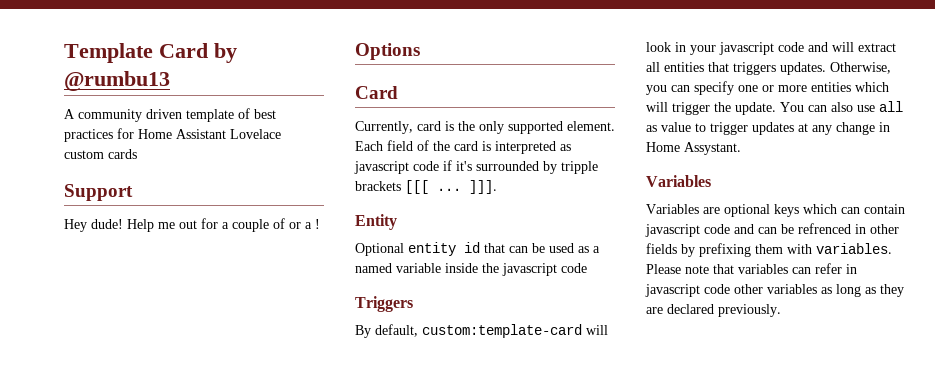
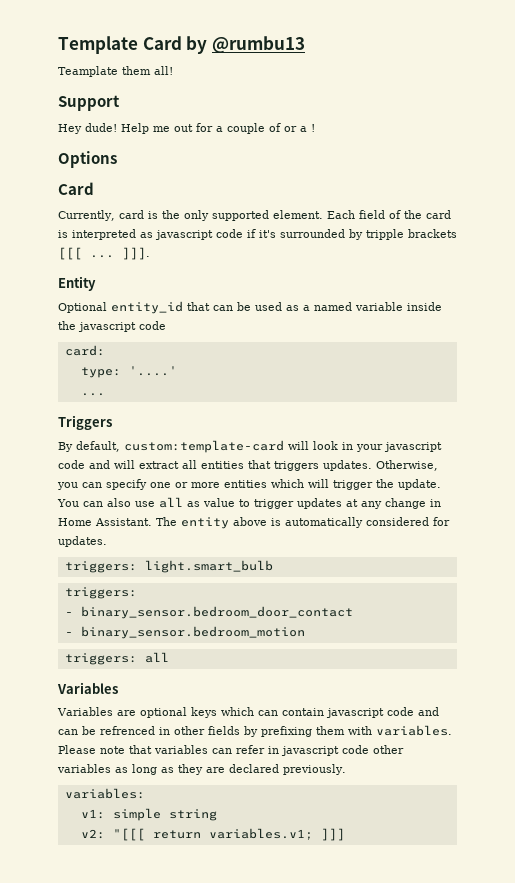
- A community driven template of best practices for Home Assistant Lovelace custom cards
+ Teamplate them all!
- Optional entity id that can be used as a named variable inside the javascript code
+ Optional entity_id that can be used as a named variable inside the javascript code
+ card:
+ type: '....'
+ ...
- You can also use all as value to trigger updates at any change in Home Assystant.
+ You can also use all as value to trigger updates at any change in Home Assistant. The entity above is automatically considered for updates.
+ triggers: light.smart_bulb
+ triggers:
+ - binary_sensor.bedroom_door_contact
+ - binary_sensor.bedroom_motion
+ triggers: all
+ variables:
+ v1: simple string
+ v2: "[[[ return variables.v1; ]]]

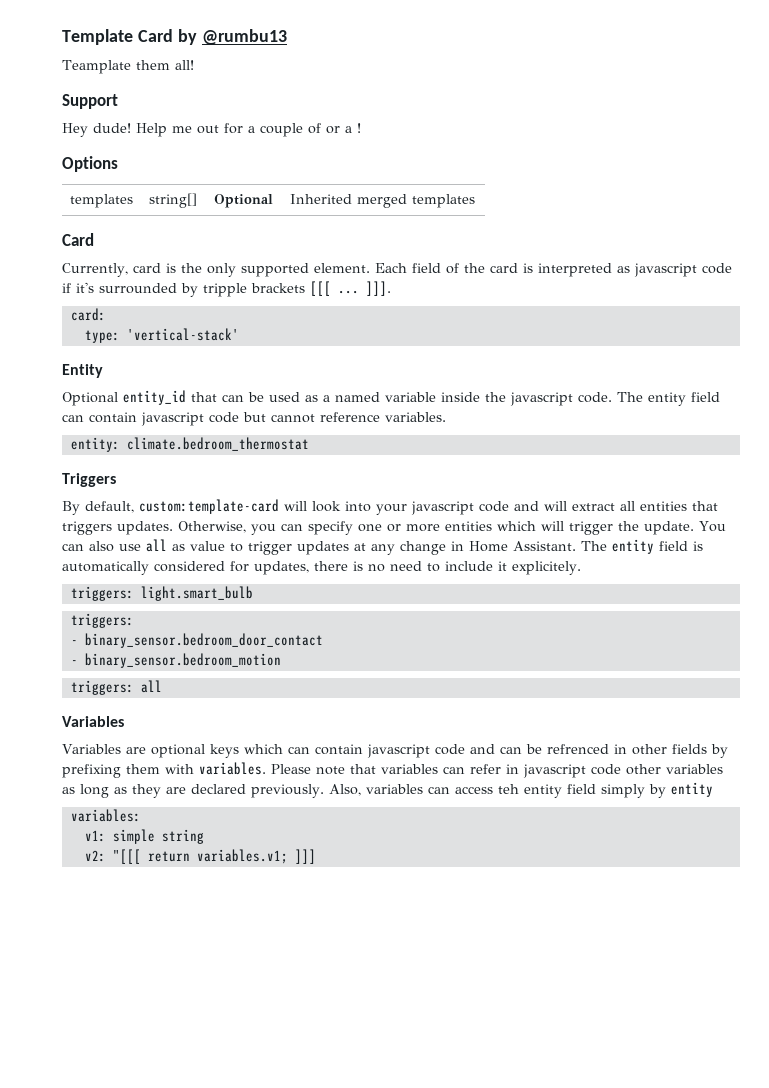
+ templates | string[] | Optional | Inherited merged templates
+ card:
+ type: 'vertical-stack'
- Optional entity_id that can be used as a named variable inside the javascript code
- card:
- type: '....'
- ...
+ Optional entity_id that can be used as a named variable inside the javascript code. The entity field can contain javascript code but cannot reference variables.
+ entity: climate.bedroom_thermostat
- By default, custom:template-card will look in your javascript code and will extract all entities that triggers updates.
+ By default, custom:template-card will look into your javascript code and will extract all entities that triggers updates.
- The entity above is automatically considered for updates.
+ The entity field is automatically considered for updates, there is no need to include it explicitely.
+ Also, variables can access teh entity field simply by entity

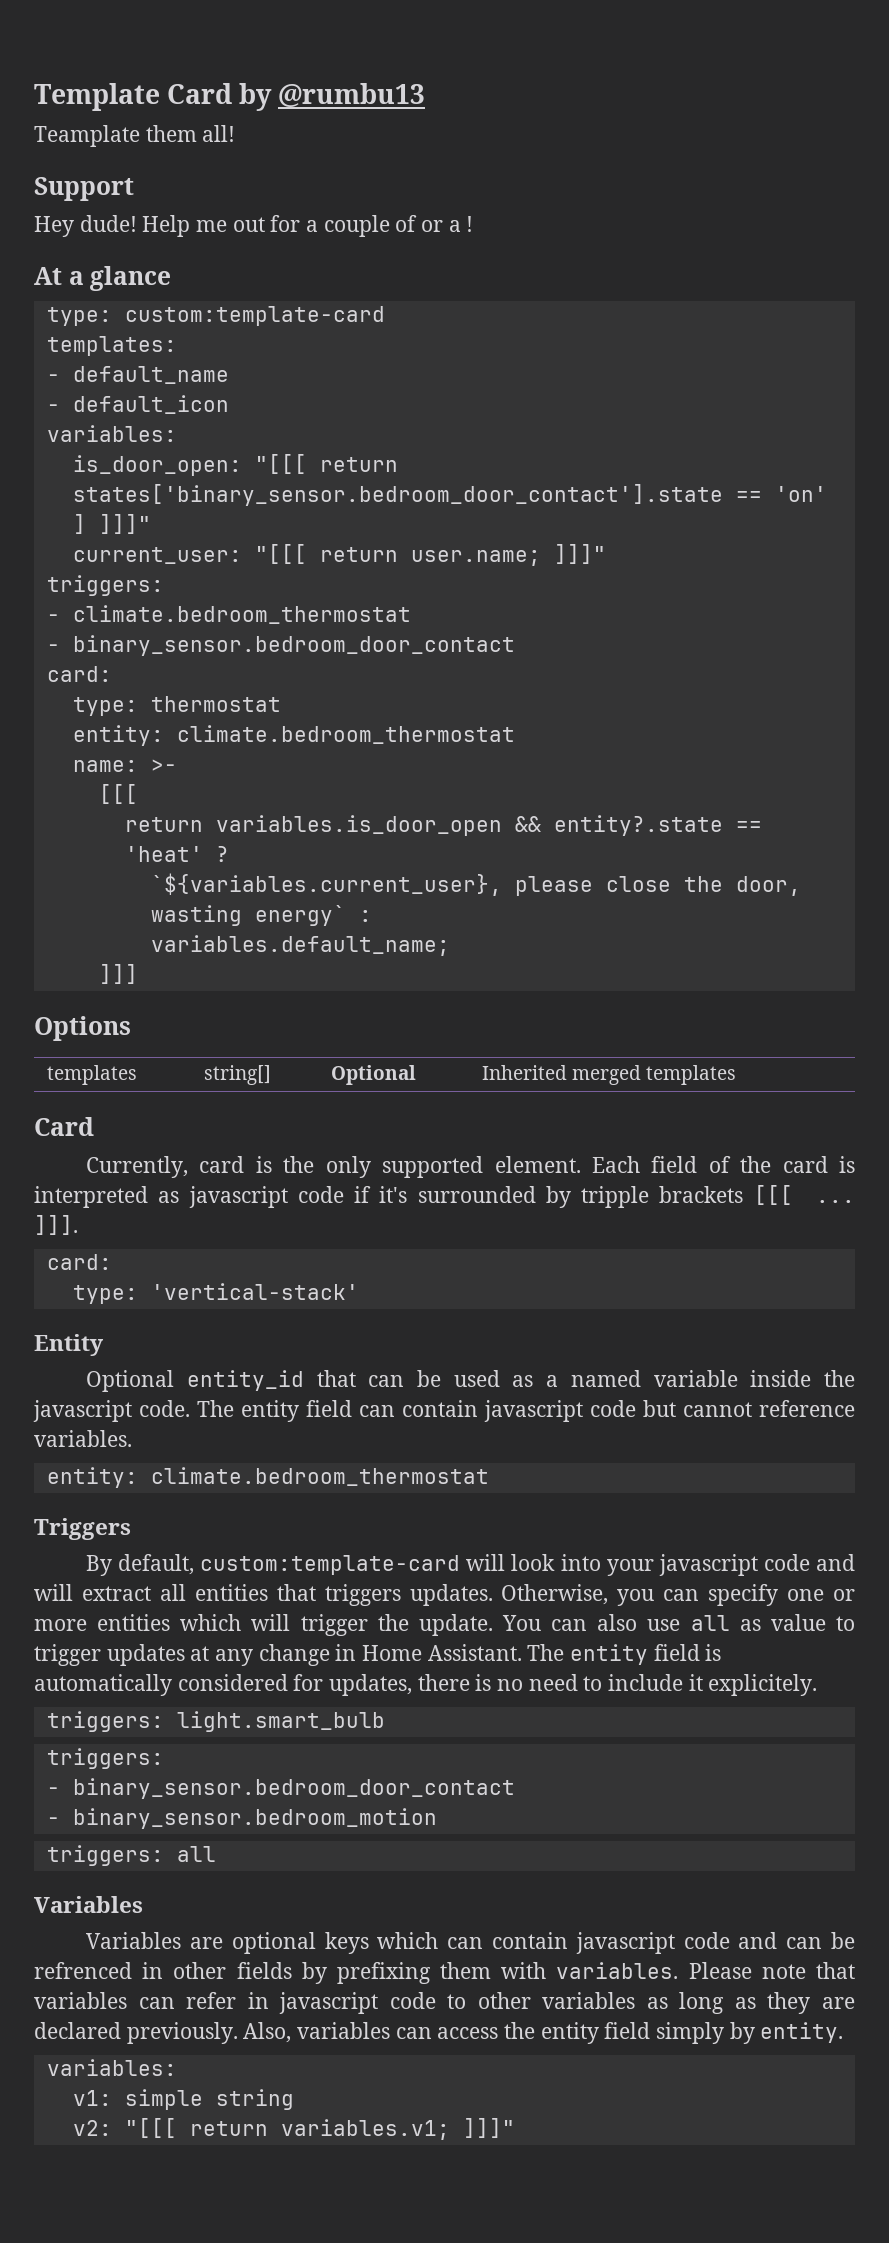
+ At a glance
+ type: custom:template-card
+ templates:
+ - default_name
+ - default_icon
+ variables:
+ is_door_open: "[[[ return states['binary_sensor.bedroom_door_contact'].state == 'on' ] ]]]"
+ current_user: "[[[ return user.name; ]]]"
+ triggers:
+ - climate.bedroom_thermostat
+ - binary_sensor.bedroom_door_contact
+ card:
+ type: thermostat
+ entity: climate.bedroom_thermostat
+ name: >-
+ [[[
+ return variables.is_door_open && entity?.state == 'heat' ?
+ `${variables.current_user}, please close the door, wasting energy` :
+ variables.default_name;
+ ]]]
- Please note that variables can refer in javascript code other variables as long as they are declared previously.
+ Please note that variables can refer in javascript code to other variables as long as they are declared previously.
- Also, variables can access teh entity field simply by entity
+ Also, variables can access the entity field simply by entity.
- v2: "[[[ return variables.v1; ]]]
+ v2: "[[[ return variables.v1; ]]]"

